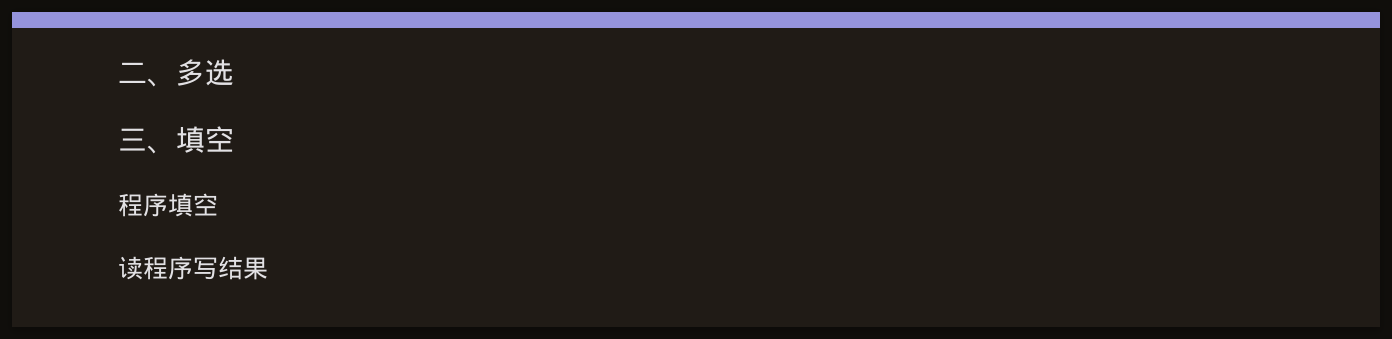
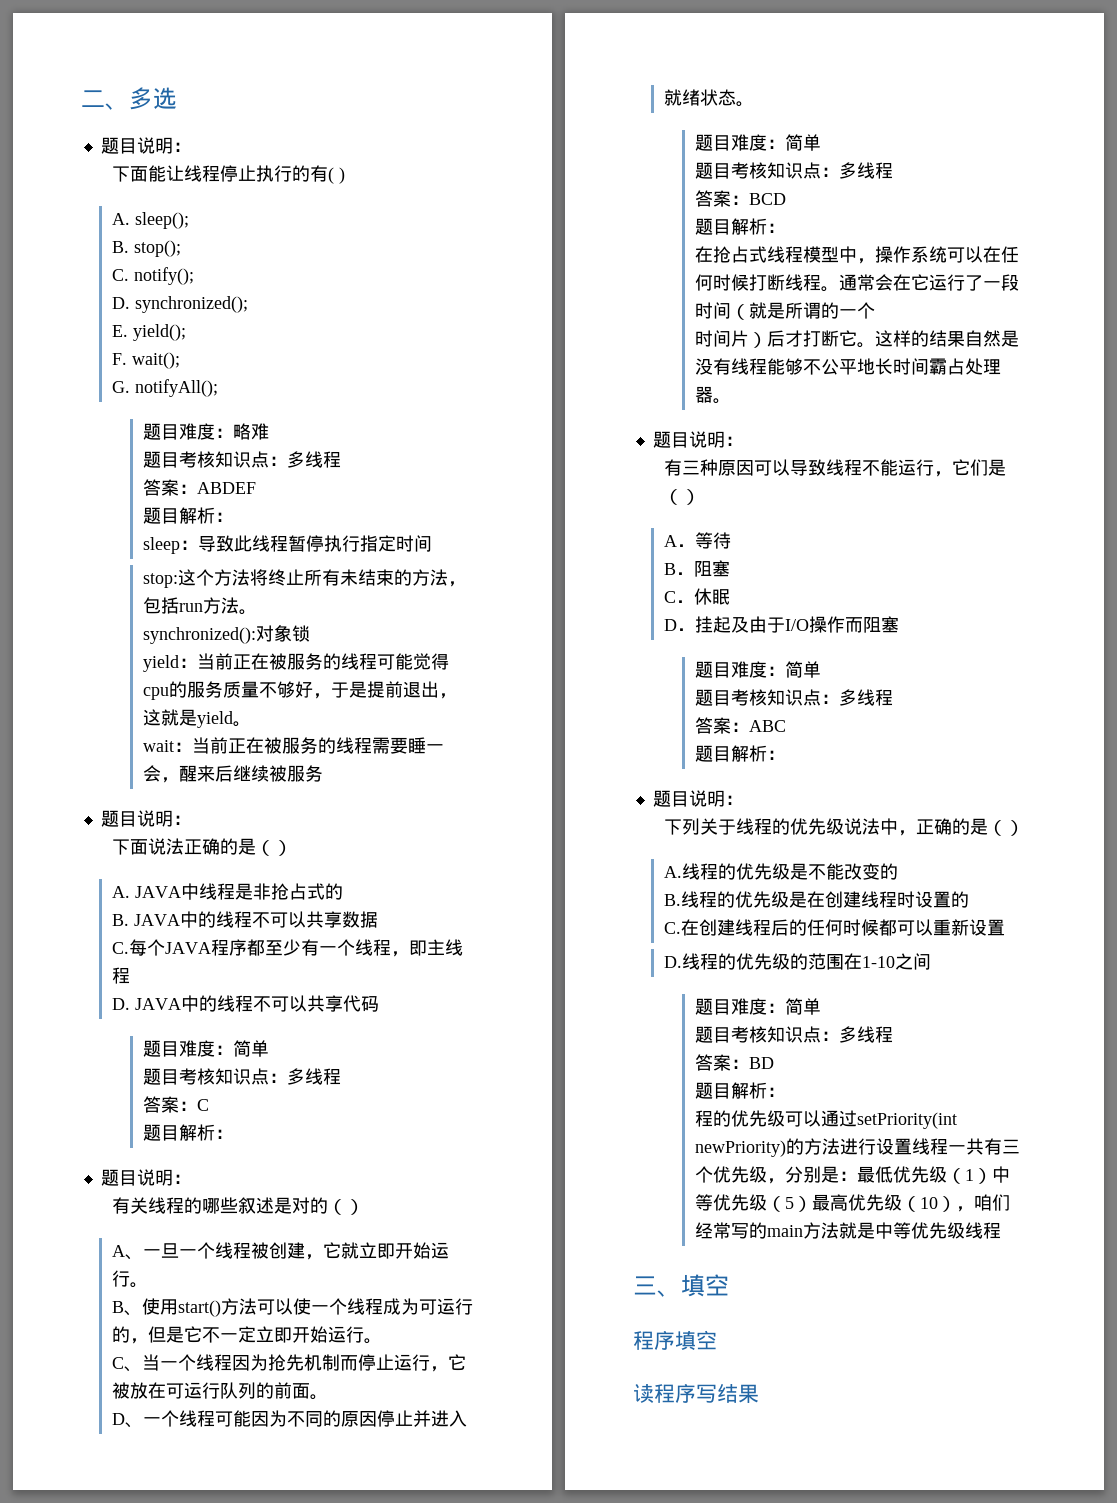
  二、多选
+ 题目说明：
+ 下面能让线程停止执行的有( )
+ A. sleep();
+ B. stop();
+ C. notify();
+ D. synchronized();
+ E. yield();
+ F. wait();
+ G. notifyAll();
+ 题目难度：略难
+ 题目考核知识点：多线程
+ 答案：ABDEF
+ 题目解析：
+ sleep：导致此线程暂停执行指定时间
+ stop:这个方法将终止所有未结束的方法，包括run方法。
+ synchronized():对象锁
+ yield：当前正在被服务的线程可能觉得cpu的服务质量不够好，于是提前退出，这就是yield。
+ wait：当前正在被服务的线程需要睡一会，醒来后继续被服务
+ 题目说明：
+ 下面说法正确的是（）
+ A. JAVA中线程是非抢占式的
+ B. JAVA中的线程不可以共享数据
+ C.每个JAVA程序都至少有一个线程，即主线程
+ D. JAVA中的线程不可以共享代码
+ 题目难度：简单
+ 题目考核知识点：多线程
+ 答案：C
+ 题目解析：
+ 题目说明：
+ 有关线程的哪些叙述是对的（）
+ A、一旦一个线程被创建，它就立即开始运行。
+ B、使用start()方法可以使一个线程成为可运行的，但是它不一定立即开始运行。
+ C、当一个线程因为抢先机制而停止运行，它被放在可运行队列的前面。
+ D、一个线程可能因为不同的原因停止并进入就绪状态。
+ 题目难度：简单
+ 题目考核知识点：多线程
+ 答案：BCD
+ 题目解析：
+ 在抢占式线程模型中，操作系统可以在任何时候打断线程。通常会在它运行了一段时间（就是所谓的一个
+ 时间片）后才打断它。这样的结果自然是没有线程能够不公平地长时间霸占处理器。
+ 题目说明：
+ 有三种原因可以导致线程不能运行，它们是（）
+ A．等待
+ B．阻塞
+ C．休眠
+ D．挂起及由于I/O操作而阻塞
+ 题目难度：简单
+ 题目考核知识点：多线程
+ 答案：ABC
+ 题目解析：
+ 题目说明：
+ 下列关于线程的优先级说法中，正确的是（）
+ A.线程的优先级是不能改变的
+ B.线程的优先级是在创建线程时设置的
+ C.在创建线程后的任何时候都可以重新设置
+ D.线程的优先级的范围在1-10之间
+ 题目难度：简单
+ 题目考核知识点：多线程
+ 答案：BD
+ 题目解析：
+ 程的优先级可以通过setPriority(int newPriority)的方法进行设置线程一共有三个优先级，分别是：最低优先级（1）中等优先级（5）最高优先级（10），咱们经常写的main方法就是中等优先级线程

